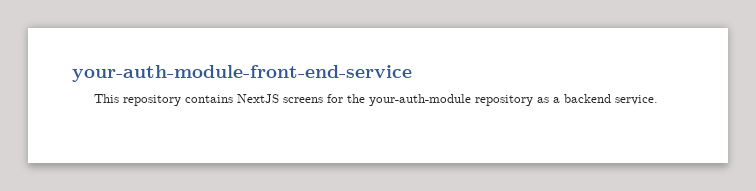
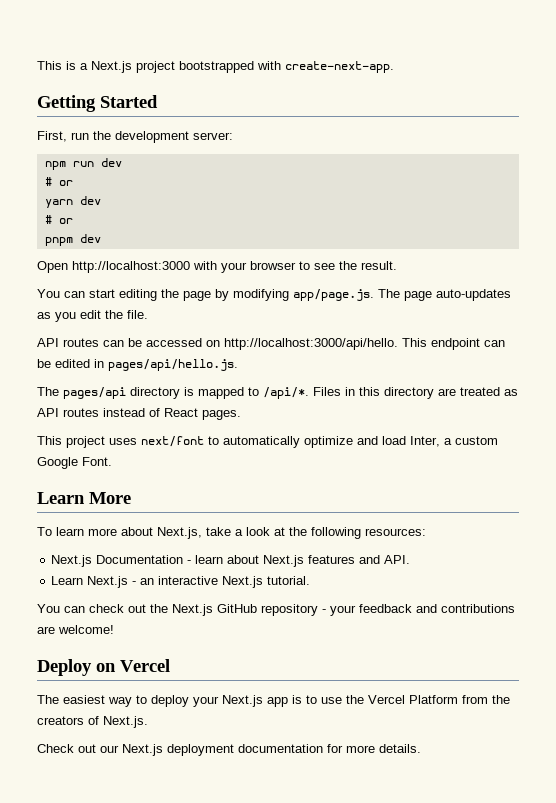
- your-auth-module-front-end-service
- This repository contains NextJS screens for the your-auth-module repository as a backend service.
+ This is a Next.js project bootstrapped with create-next-app.
+ Getting Started
+ First, run the development server:
+ npm run dev
+ # or
+ yarn dev
+ # or
+ pnpm dev
+ Open http://localhost:3000 with your browser to see the result.
+ You can start editing the page by modifying app/page.js. The page auto-updates as you edit the file.
+ API routes can be accessed on http://localhost:3000/api/hello. This endpoint can be edited in pages/api/hello.js.
+ The pages/api directory is mapped to /api/*. Files in this directory are treated as API routes instead of React pages.
+ This project uses next/font to automatically optimize and load Inter, a custom Google Font.
+ Learn More
+ To learn more about Next.js, take a look at the following resources:
+ Next.js Documentation - learn about Next.js features and API.
+ Learn Next.js - an interactive Next.js tutorial.
+ You can check out the Next.js GitHub repository - your feedback and contributions are welcome!
+ Deploy on Vercel
+ The easiest way to deploy your Next.js app is to use the Vercel Platform from the creators of Next.js.
+ Check out our Next.js deployment documentation for more details.

